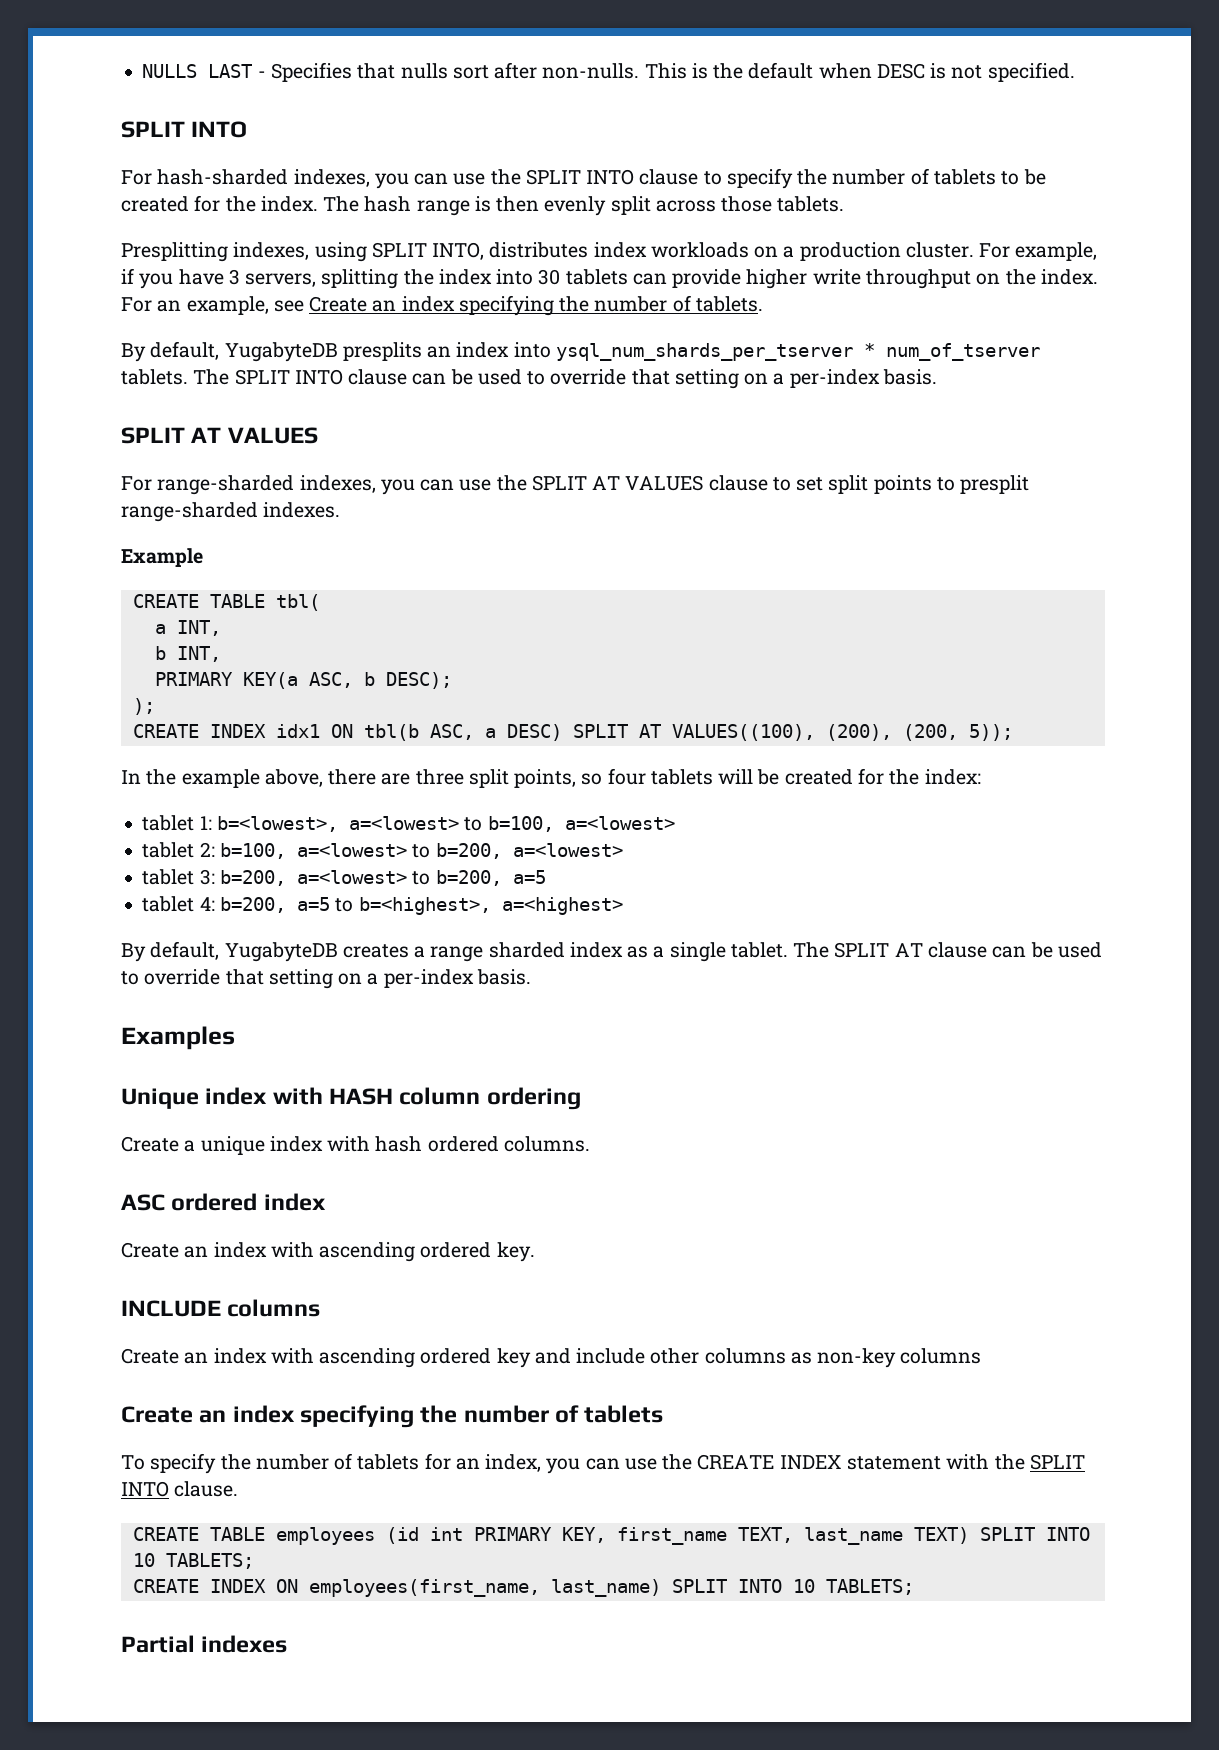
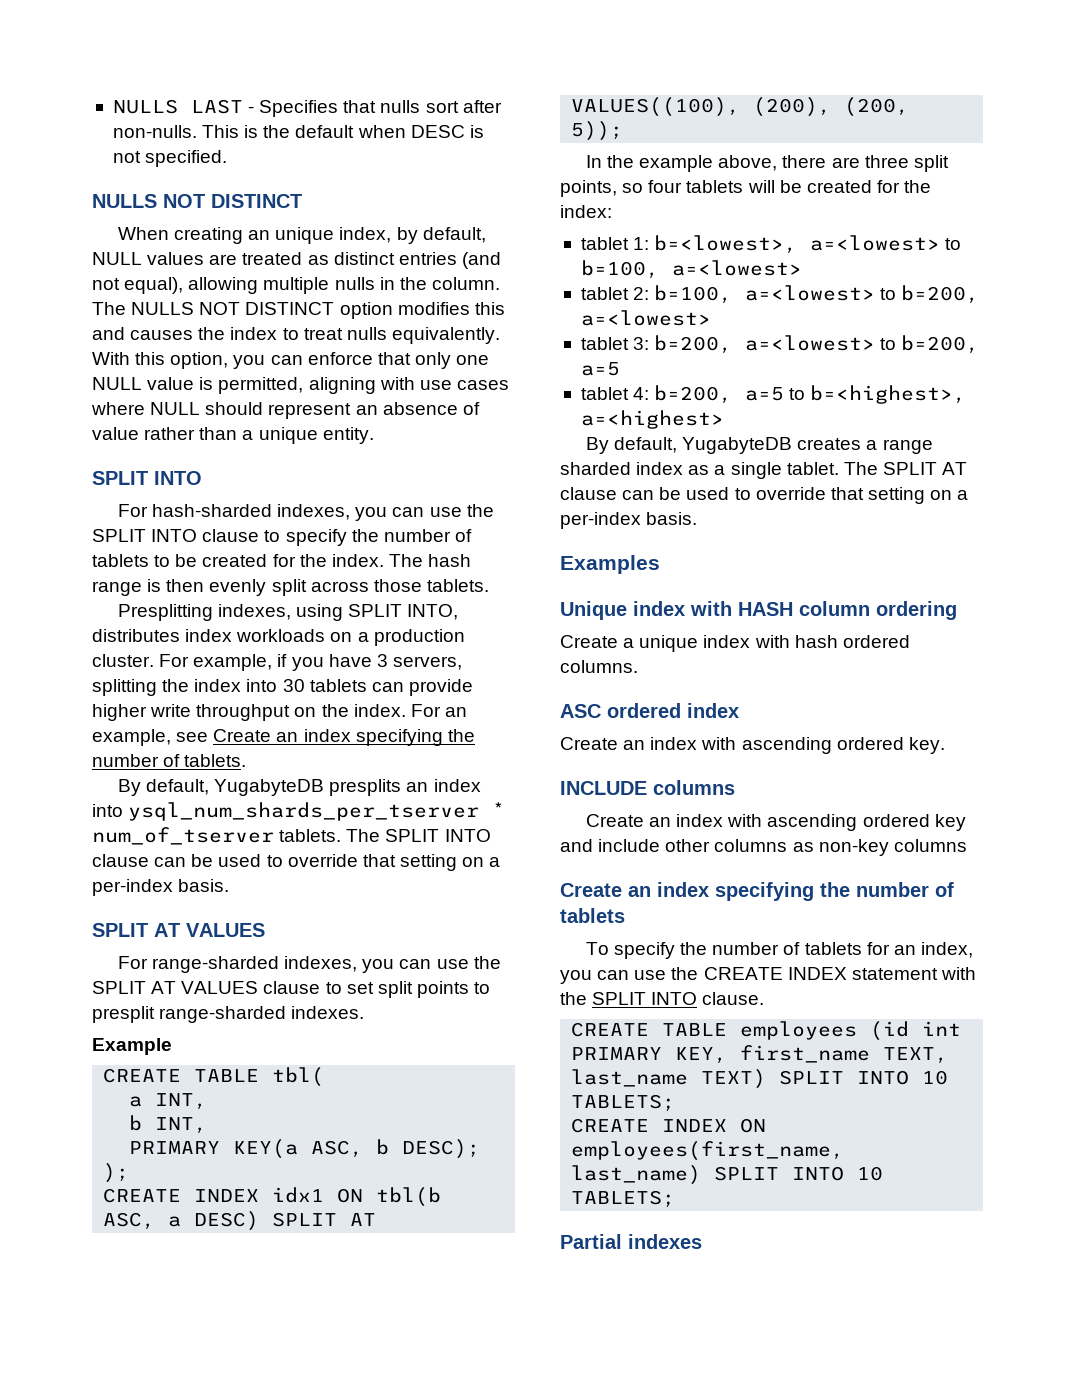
  This is the default when DESC is not specified.
+ NULLS NOT DISTINCT
+ When creating an unique index, by default, NULL values are treated as distinct entries (and not equal), allowing multiple nulls in the column. The NULLS NOT DISTINCT option modifies this and causes the index to treat nulls equivalently. With this option, you can enforce that only one NULL value is permitted, aligning with use cases where NULL should represent an absence of value rather than a unique entity.

